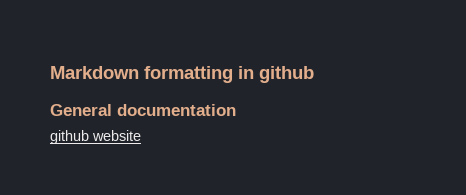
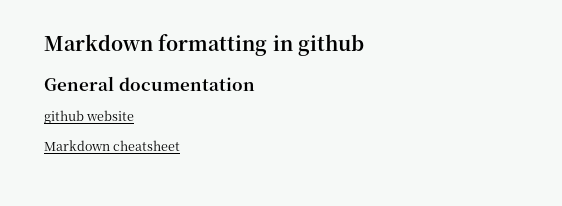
+ Markdown cheatsheet

